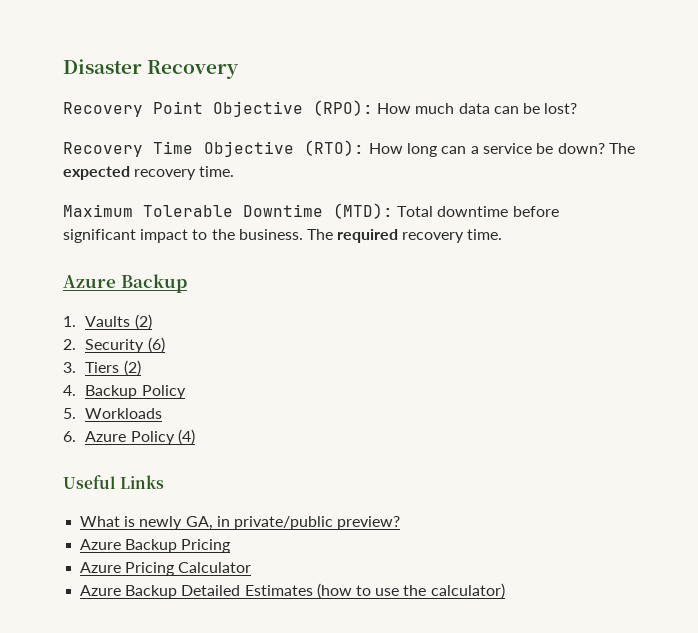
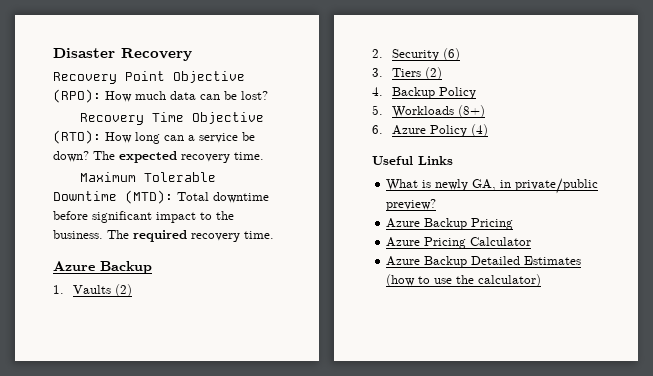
- 5. Workloads
+ 5. Workloads (8+)

